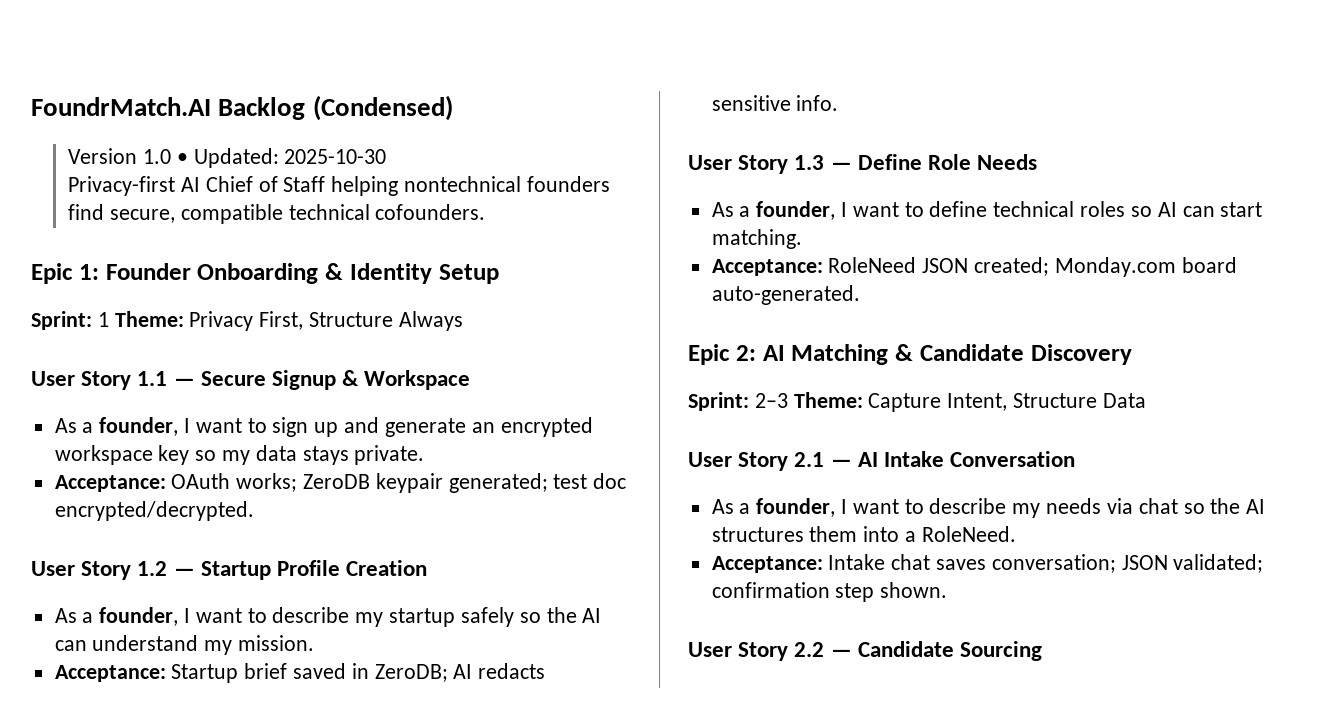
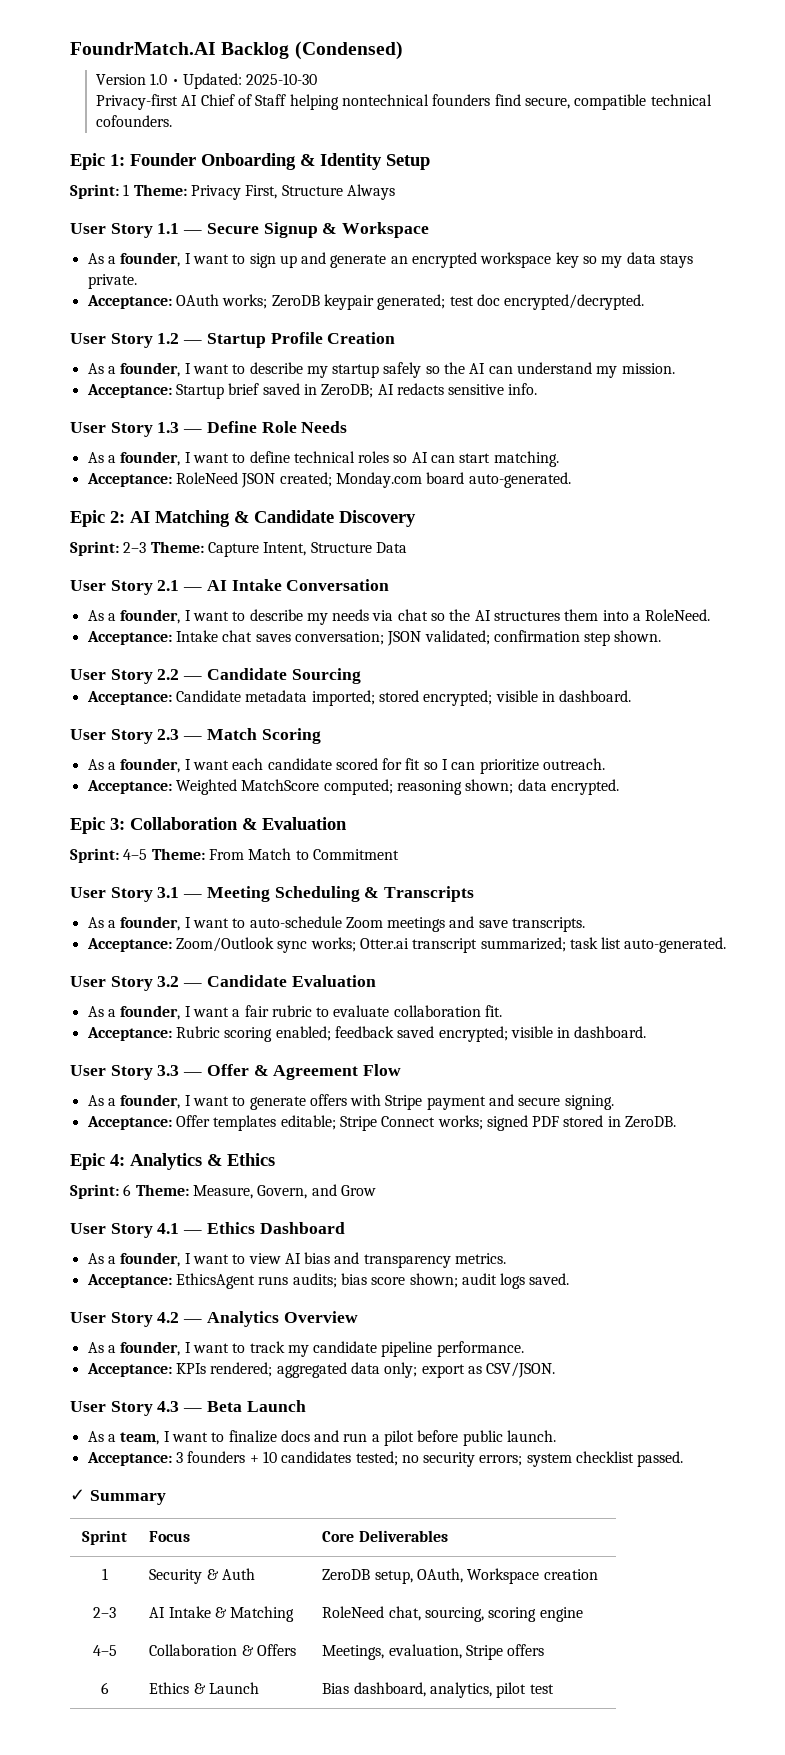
+ Acceptance: Candidate metadata imported; stored encrypted; visible in dashboard.
+ User Story 2.3 — Match Scoring
+ As a founder, I want each candidate scored for fit so I can prioritize outreach.
+ Acceptance: Weighted MatchScore computed; reasoning shown; data encrypted.
+ Epic 3: Collaboration & Evaluation
+ Sprint: 4–5 Theme: From Match to Commitment
+ User Story 3.1 — Meeting Scheduling & Transcripts
+ As a founder, I want to auto-schedule Zoom meetings and save transcripts.
+ Acceptance: Zoom/Outlook sync works; Otter.ai transcript summarized; task list auto-generated.
+ User Story 3.2 — Candidate Evaluation
+ As a founder, I want a fair rubric to evaluate collaboration fit.
+ Acceptance: Rubric scoring enabled; feedback saved encrypted; visible in dashboard.
+ User Story 3.3 — Offer & Agreement Flow
+ As a founder, I want to generate offers with Stripe payment and secure signing.
+ Acceptance: Offer templates editable; Stripe Connect works; signed PDF stored in ZeroDB.
+ Epic 4: Analytics & Ethics
+ Sprint: 6 Theme: Measure, Govern, and Grow
+ User Story 4.1 — Ethics Dashboard
+ As a founder, I want to view AI bias and transparency metrics.
+ Acceptance: EthicsAgent runs audits; bias score shown; audit logs saved.
+ User Story 4.2 — Analytics Overview
+ As a founder, I want to track my candidate pipeline performance.
+ Acceptance: KPIs rendered; aggregated data only; export as CSV/JSON.
+ User Story 4.3 — Beta Launch
+ As a team, I want to finalize docs and run a pilot before public launch.
+ Acceptance: 3 founders + 10 candidates tested; no security errors; system checklist passed.
+ ✓ Summary
+ Sprint | Focus | Core Deliverables
+ 1 | Security & Auth | ZeroDB setup, OAuth, Workspace creation
+ 2–3 | AI Intake & Matching | RoleNeed chat, sourcing, scoring engine
+ 4–5 | Collaboration & Offers | Meetings, evaluation, Stripe offers
+ 6 | Ethics & Launch | Bias dashboard, analytics, pilot test

